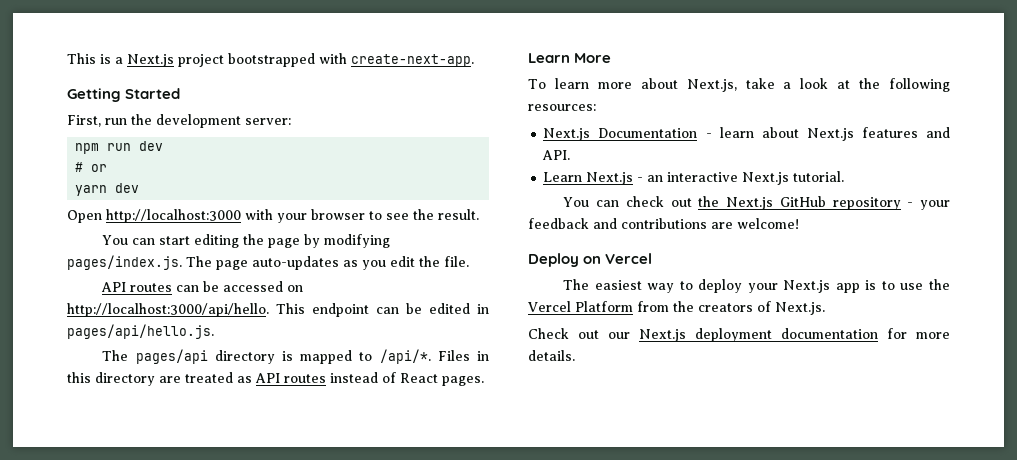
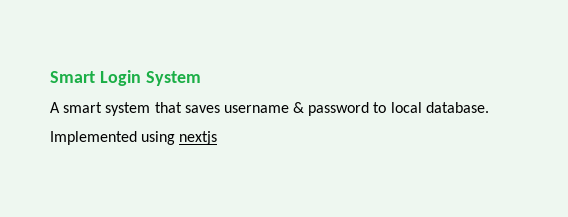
- This is a Next.js project bootstrapped with create-next-app.
- Getting Started
- First, run the development server:
- npm run dev
- # or
- yarn dev
- Open http://localhost:3000 with your browser to see the result.
- You can start editing the page by modifying pages/index.js. The page auto-updates as you edit the file.
- API routes can be accessed on http://localhost:3000/api/hello. This endpoint can be edited in pages/api/hello.js.
- The pages/api directory is mapped to /api/*. Files in this directory are treated as API routes instead of React pages.
- Learn More
- To learn more about Next.js, take a look at the following resources:
- Next.js Documentation - learn about Next.js features and API.
- Learn Next.js - an interactive Next.js tutorial.
- You can check out the Next.js GitHub repository - your feedback and contributions are welcome!
- Deploy on Vercel
- The easiest way to deploy your Next.js app is to use the Vercel Platform from the creators of Next.js.
- Check out our Next.js deployment documentation for more details.
+ Smart Login System
+ A smart system that saves username & password to local database.
+ Implemented using nextjs

